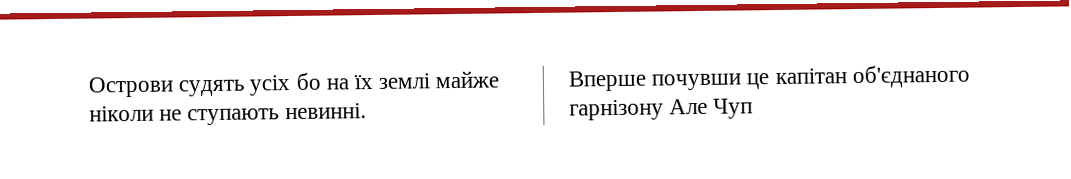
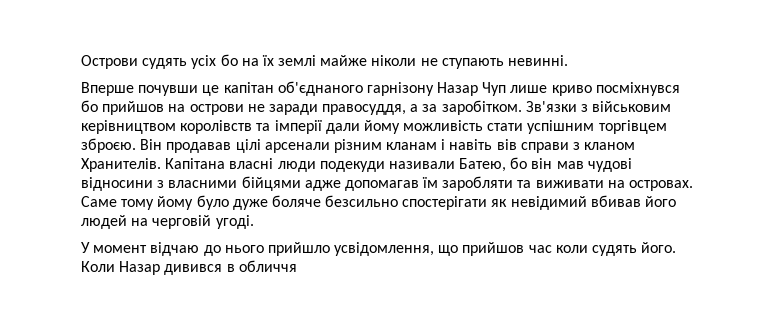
- Вперше почувши це капітан об'єднаного гарнізону Але Чуп
+ Вперше почувши це капітан об'єднаного гарнізону Назар Чуп лише криво посміхнувся бо прийшов на острови не заради правосуддя, а за заробітком. Зв'язки з військовим керівництвом королівств та імперії дали йому можливість стати успішним торгівцем зброєю. Він продавав цілі арсенали різним кланам і навіть вів справи з кланом Хранителів. Капітана власні люди подекуди називали Батею, бо він мав чудові відносини з власними бійцями адже допомагав їм заробляти та виживати на островах. Саме тому йому було дуже боляче безсильно спостерігати як невідимий вбивав його людей на черговій угоді.
+ У момент відчаю до нього прийшло усвідомлення, що прийшов час коли судять його. Коли Назар дивився в обличчя

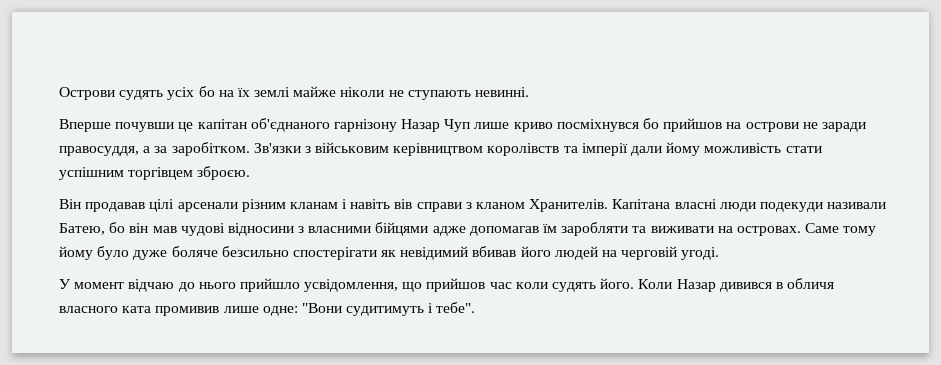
- Зв'язки з військовим керівництвом королівств та імперії дали йому можливість стати успішним торгівцем зброєю. Він продавав цілі арсенали різним кланам і навіть вів справи з кланом Хранителів.
+ Зв'язки з військовим керівництвом королівств та імперії дали йому можливість стати успішним торгівцем зброєю.
+ Він продавав цілі арсенали різним кланам і навіть вів справи з кланом Хранителів.
- Коли Назар дивився в обличчя
+ Коли Назар дивився в обличя власного ката промивив лише одне: "Вони судитимуть і тебе".

